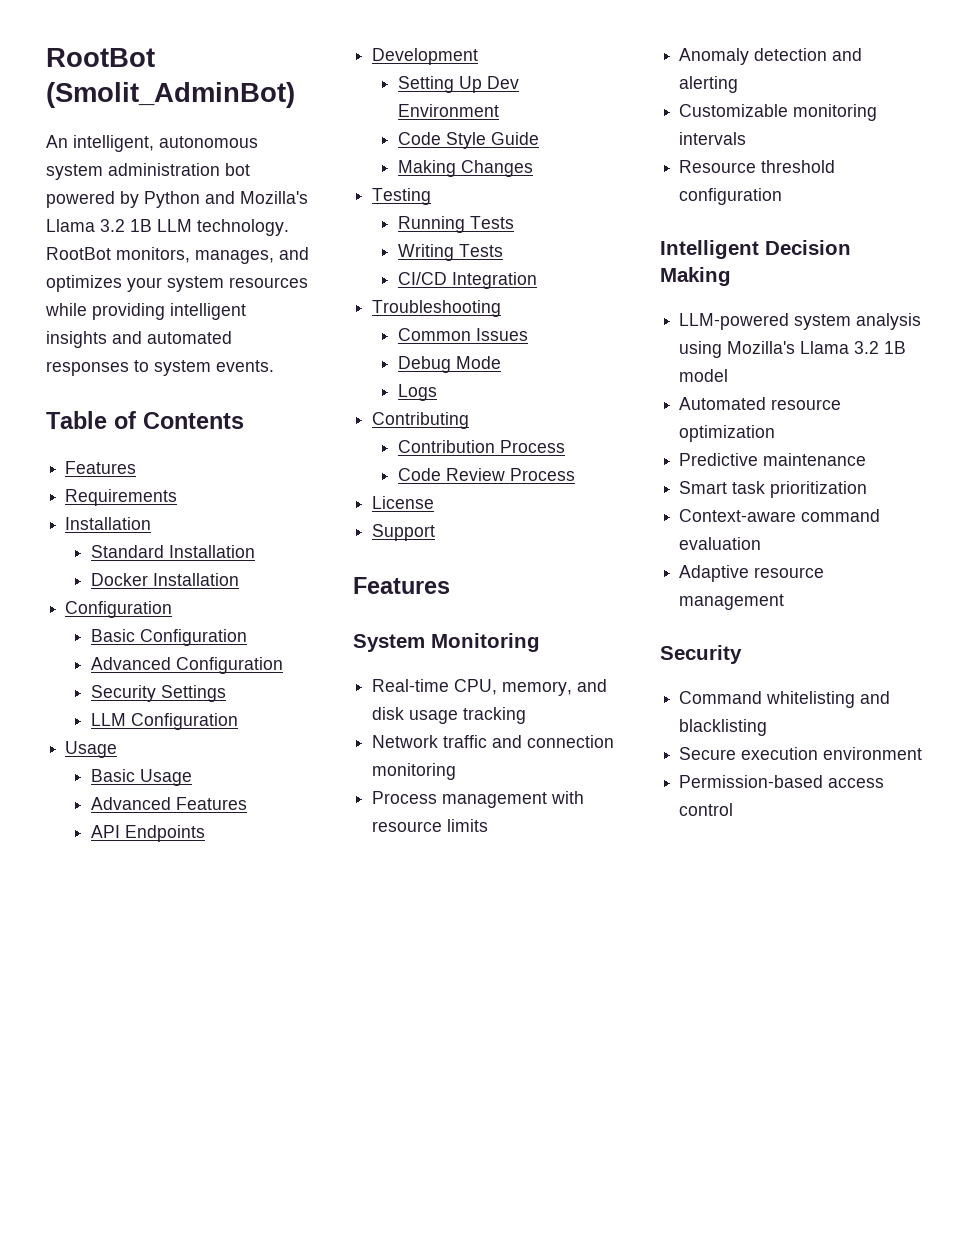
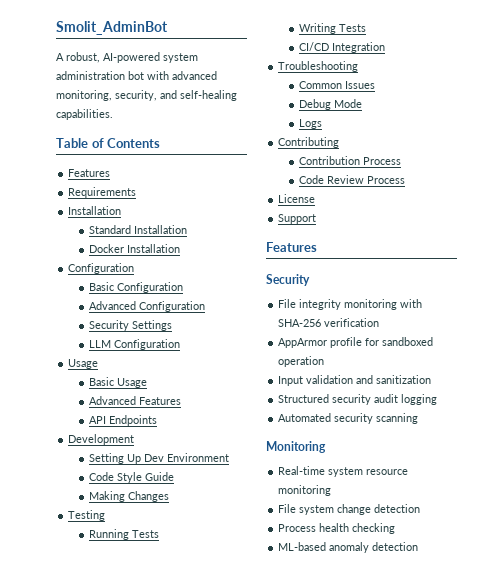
- RootBot (Smolit_AdminBot)
- An intelligent, autonomous system administration bot powered by Python and Mozilla's Llama 3.2 1B LLM technology. RootBot monitors, manages, and optimizes your system resources while providing intelligent insights and automated responses to system events.
+ Smolit_AdminBot
+ A robust, AI-powered system administration bot with advanced monitoring, security, and self-healing capabilities.
  Support
  Features
- System Monitoring
- Real-time CPU, memory, and disk usage tracking
- Network traffic and connection monitoring
- Process management with resource limits
- Anomaly detection and alerting
- Customizable monitoring intervals
- Resource threshold configuration
- Intelligent Decision Making
- LLM-powered system analysis using Mozilla's Llama 3.2 1B model
- Automated resource optimization
- Predictive maintenance
- Smart task prioritization
- Context-aware command evaluation
- Adaptive resource management
  Security
- Command whitelisting and blacklisting
- Secure execution environment
- Permission-based access control
+ File integrity monitoring with SHA-256 verification
+ AppArmor profile for sandboxed operation
+ Input validation and sanitization
+ Structured security audit logging
+ Automated security scanning
+ Monitoring
+ Real-time system resource monitoring
+ File system change detection
+ Process health checking
+ ML-based anomaly detection

